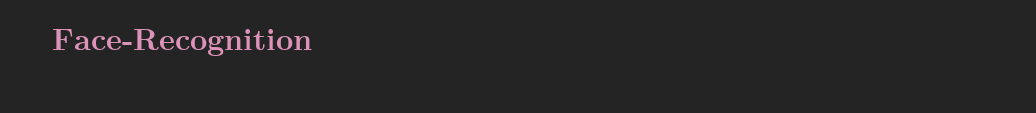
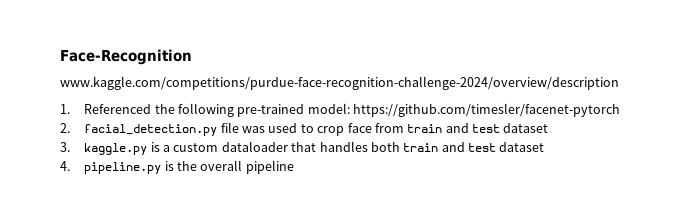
+ www.kaggle.com/competitions/purdue-face-recognition-challenge-2024/overview/description
+ 1. Referenced the following pre-trained model: https://github.com/timesler/facenet-pytorch
+ 2. facial_detection.py file was used to crop face from train and test dataset
+ 3. kaggle.py is a custom dataloader that handles both train and test dataset
+ 4. pipeline.py is the overall pipeline

